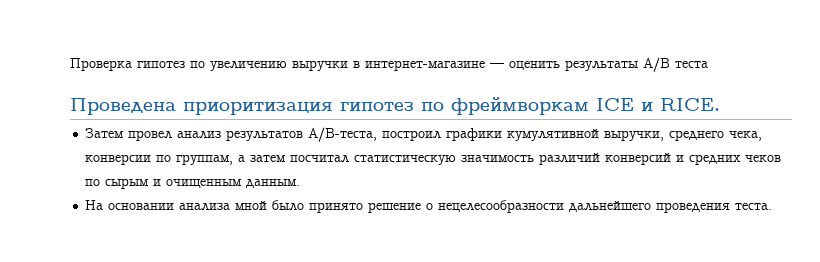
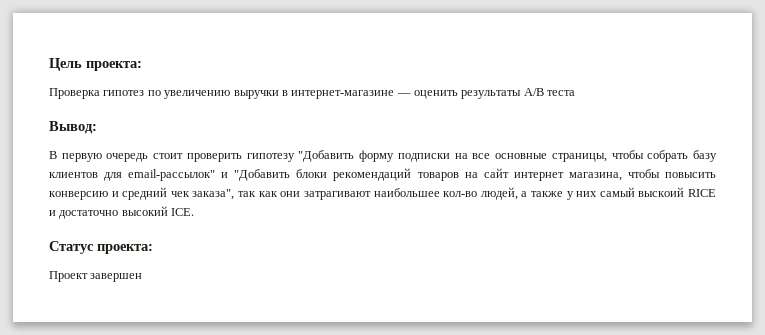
+ Цель проекта:
- Проведена приоритизация гипотез по фреймворкам ICE и RICE.
- Затем провел анализ результатов A/B-теста, построил графики кумулятивной выручки, среднего чека, конверсии по группам, а затем посчитал статистическую значимость различий конверсий и средних чеков по сырым и очищенным данным.
- На основании анализа мной было принято решение о нецелесообразности дальнейшего проведения теста.
+ Вывод:
+ В первую очередь стоит проверить гипотезу "Добавить форму подписки на все основные страницы, чтобы собрать базу клиентов для email-рассылок" и "Добавить блоки рекомендаций товаров на сайт интернет магазина, чтобы повысить конверсию и средний чек заказа", так как они затрагивают наибольшее кол-во людей, а также у них самый выскоий RICE и достаточно высокий ICE.
+ Статус проекта:
+ Проект завершен

